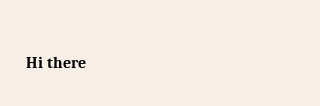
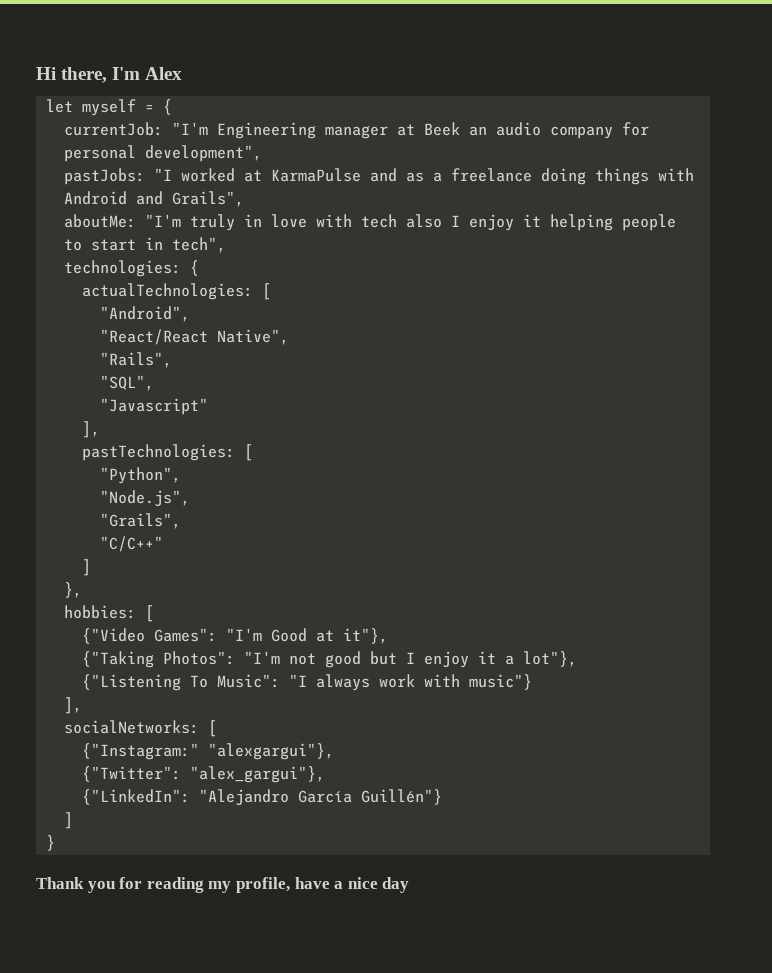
- Hi there
+ Hi there, I'm Alex
+ let myself = {
+ currentJob: "I'm Engineering manager at Beek an audio company for personal development",
+ pastJobs: "I worked at KarmaPulse and as a freelance doing things with Android and Grails",
+ aboutMe: "I'm truly in love with tech also I enjoy it helping people to start in tech",
+ technologies: {
+ actualTechnologies: [
+ "Android",
+ "React/React Native",
+ "Rails",
+ "SQL",
+ "Javascript"
+ ],
+ pastTechnologies: [
+ "Python",
+ "Node.js",
+ "Grails",
+ "C/C++"
+ ]
+ },
+ hobbies: [
+ {"Video Games": "I'm Good at it"},
+ {"Taking Photos": "I'm not good but I enjoy it a lot"},
+ {"Listening To Music": "I always work with music"}
+ ],
+ socialNetworks: [
+ {"Instagram:" "alexgargui"},
+ {"Twitter": "alex_gargui"},
+ {"LinkedIn": "Alejandro García Guillén"}
+ ]
+ }
+ Thank you for reading my profile, have a nice day

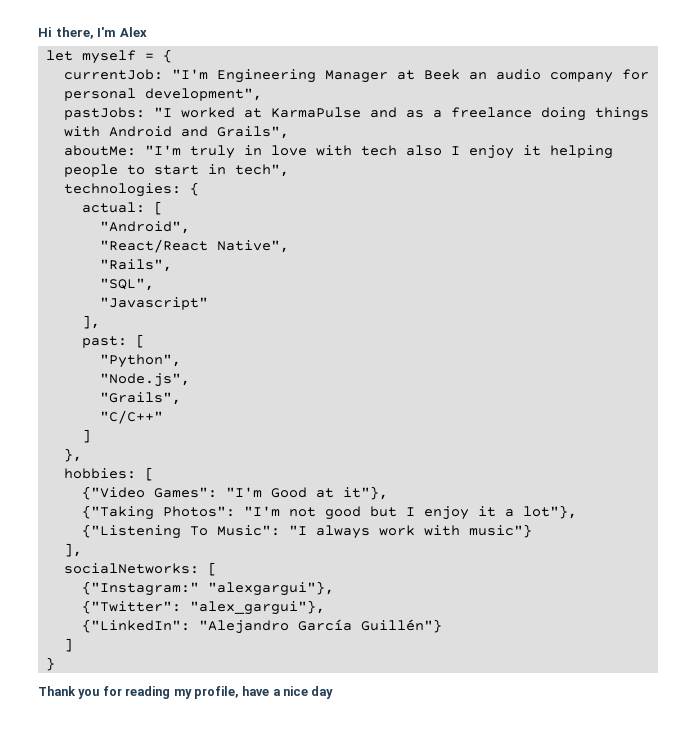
- currentJob: "I'm Engineering manager at Beek an audio company for personal development",
+ currentJob: "I'm Engineering Manager at Beek an audio company for personal development",
- actualTechnologies: [
+ actual: [
- pastTechnologies: [
+ past: [

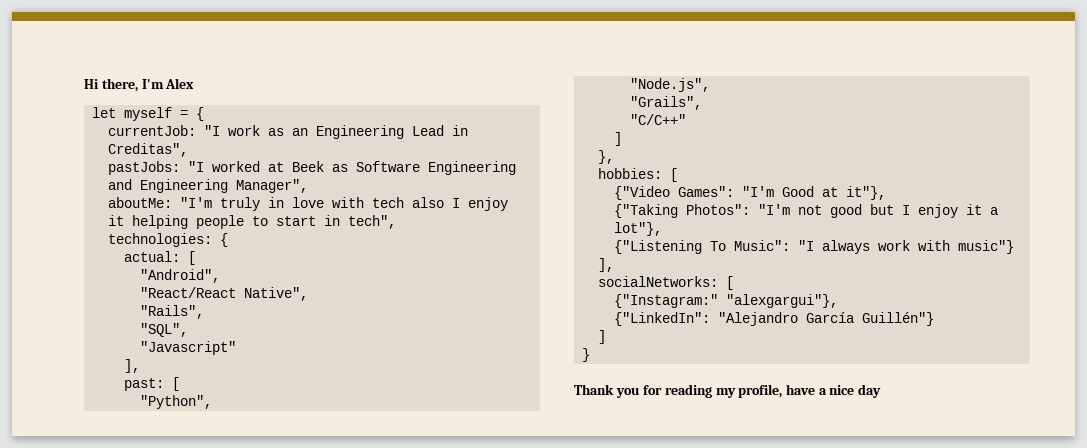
- currentJob: "I'm Engineering Manager at Beek an audio company for personal development",
- pastJobs: "I worked at KarmaPulse and as a freelance doing things with Android and Grails",
+ currentJob: "I work as an Engineering Lead in Creditas",
+ pastJobs: "I worked at Beek as Software Engineering and Engineering Manager",
- {"Twitter": "alex_gargui"},

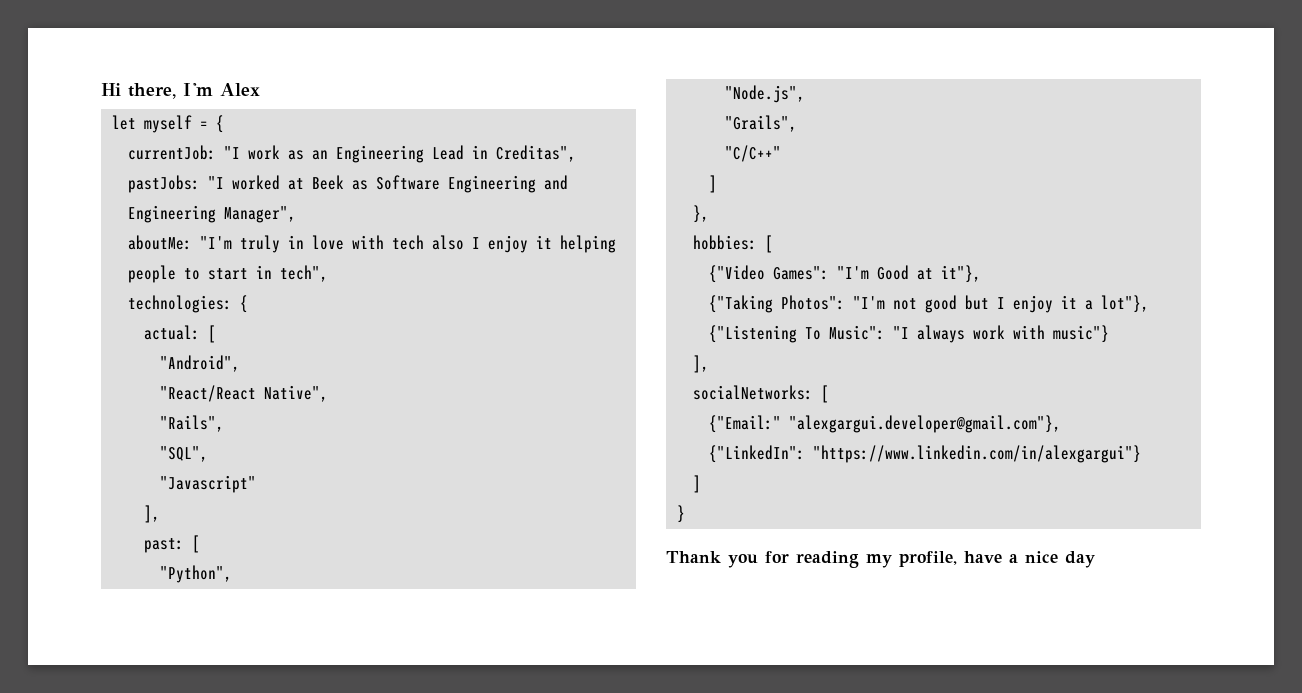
- {"Instagram:" "alexgargui"},
+ {"Email:" "alexgargui.developer@gmail.com"},
- {"LinkedIn": "Alejandro García Guillén"}
+ {"LinkedIn": "https://www.linkedin.com/in/alexgargui"}

